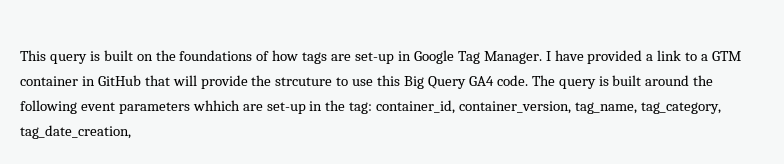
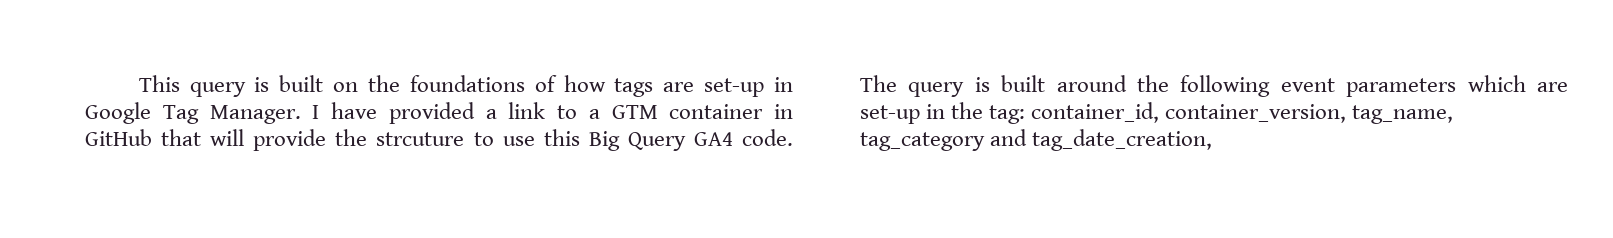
- The query is built around the following event parameters whhich are set-up in the tag: container_id, container_version, tag_name, tag_category, tag_date_creation,
+ The query is built around the following event parameters which are set-up in the tag: container_id, container_version, tag_name, tag_category and tag_date_creation,

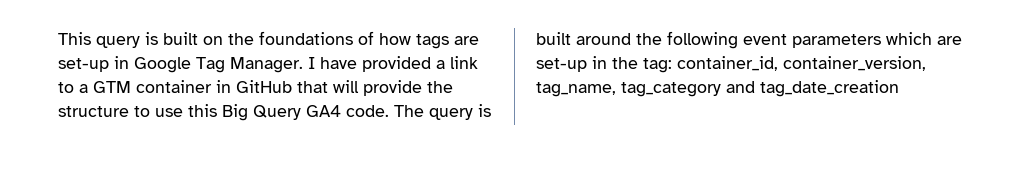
- I have provided a link to a GTM container in GitHub that will provide the strcuture to use this Big Query GA4 code.
+ I have provided a link to a GTM container in GitHub that will provide the structure to use this Big Query GA4 code.
- The query is built around the following event parameters which are set-up in the tag: container_id, container_version, tag_name, tag_category and tag_date_creation,
+ The query is built around the following event parameters which are set-up in the tag: container_id, container_version, tag_name, tag_category and tag_date_creation

